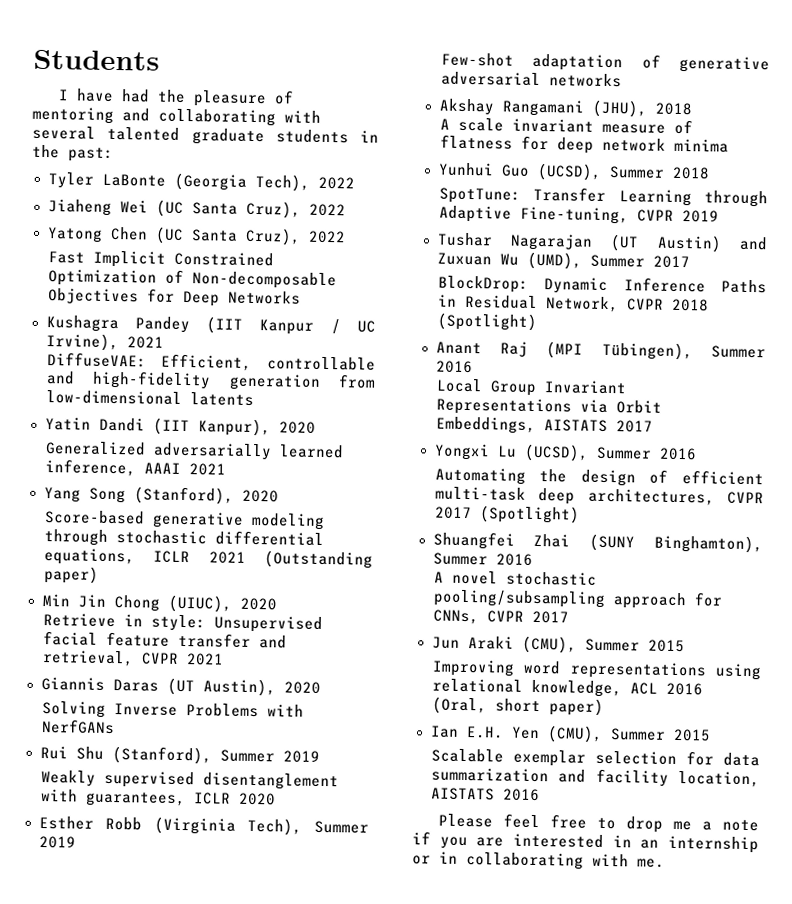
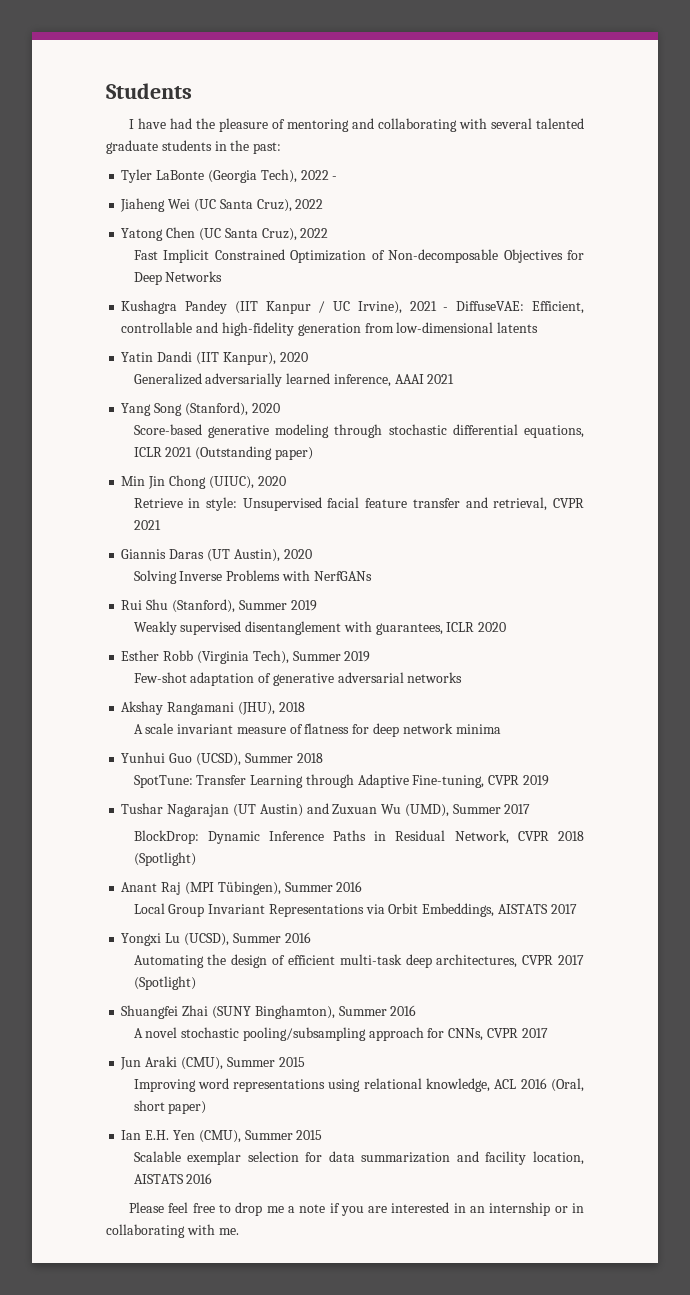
- Tyler LaBonte (Georgia Tech), 2022
+ Tyler LaBonte (Georgia Tech), 2022 -
- Kushagra Pandey (IIT Kanpur / UC Irvine), 2021
- DiffuseVAE: Efficient, controllable and high-fidelity generation from low-dimensional latents
+ Kushagra Pandey (IIT Kanpur / UC Irvine), 2021 - DiffuseVAE: Efficient, controllable and high-fidelity generation from low-dimensional latents

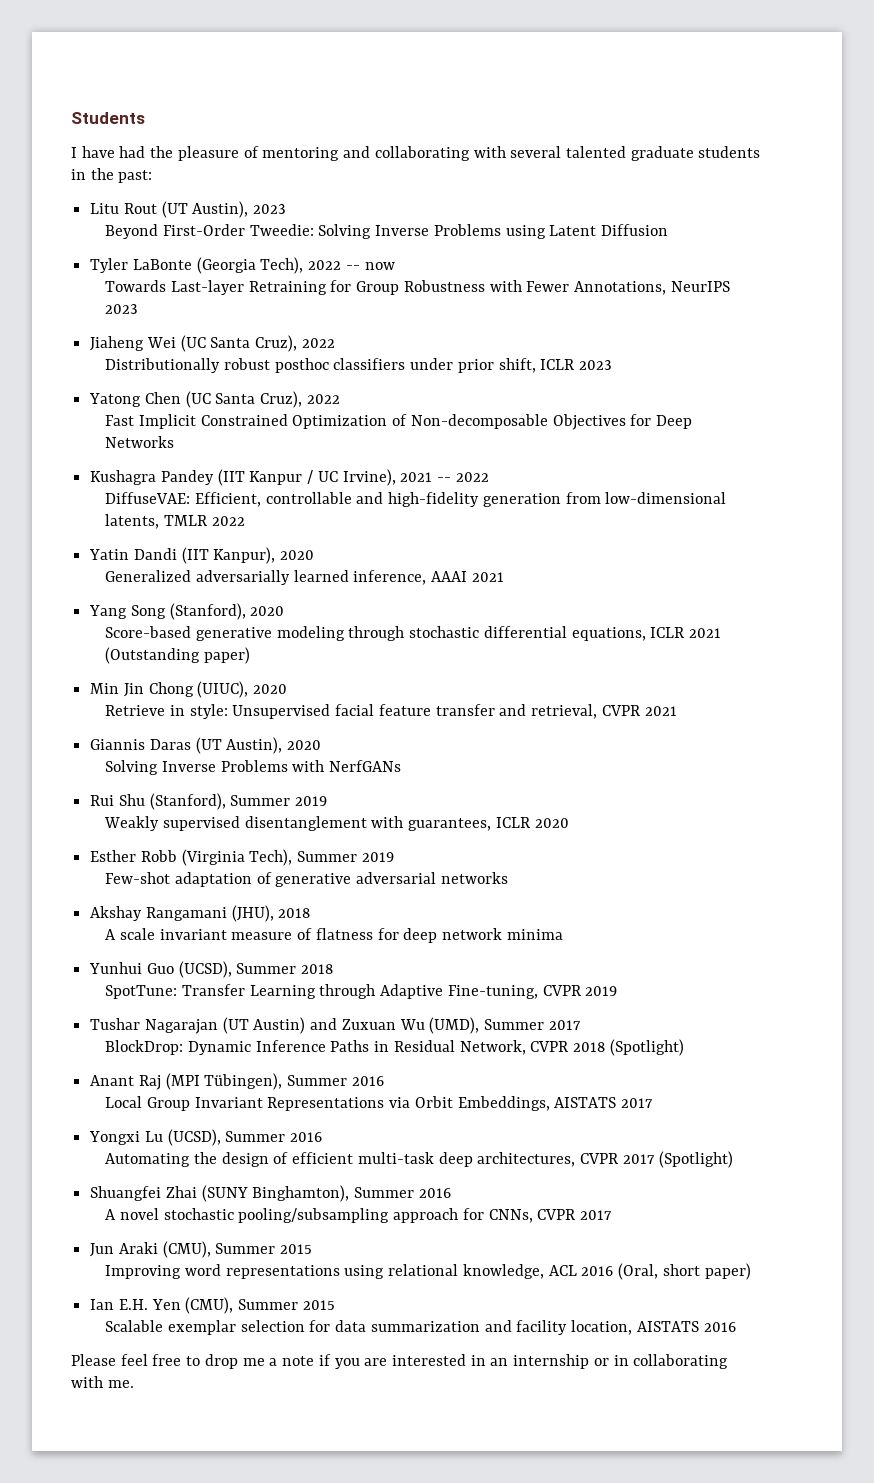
+ Litu Rout (UT Austin), 2023
+ Beyond First-Order Tweedie: Solving Inverse Problems using Latent Diffusion
- Tyler LaBonte (Georgia Tech), 2022 -
+ Tyler LaBonte (Georgia Tech), 2022 -- now
+ Towards Last-layer Retraining for Group Robustness with Fewer Annotations, NeurIPS 2023
+ Distributionally robust posthoc classifiers under prior shift, ICLR 2023
- Kushagra Pandey (IIT Kanpur / UC Irvine), 2021 - DiffuseVAE: Efficient, controllable and high-fidelity generation from low-dimensional latents
+ Kushagra Pandey (IIT Kanpur / UC Irvine), 2021 -- 2022
+ DiffuseVAE: Efficient, controllable and high-fidelity generation from low-dimensional latents, TMLR 2022

